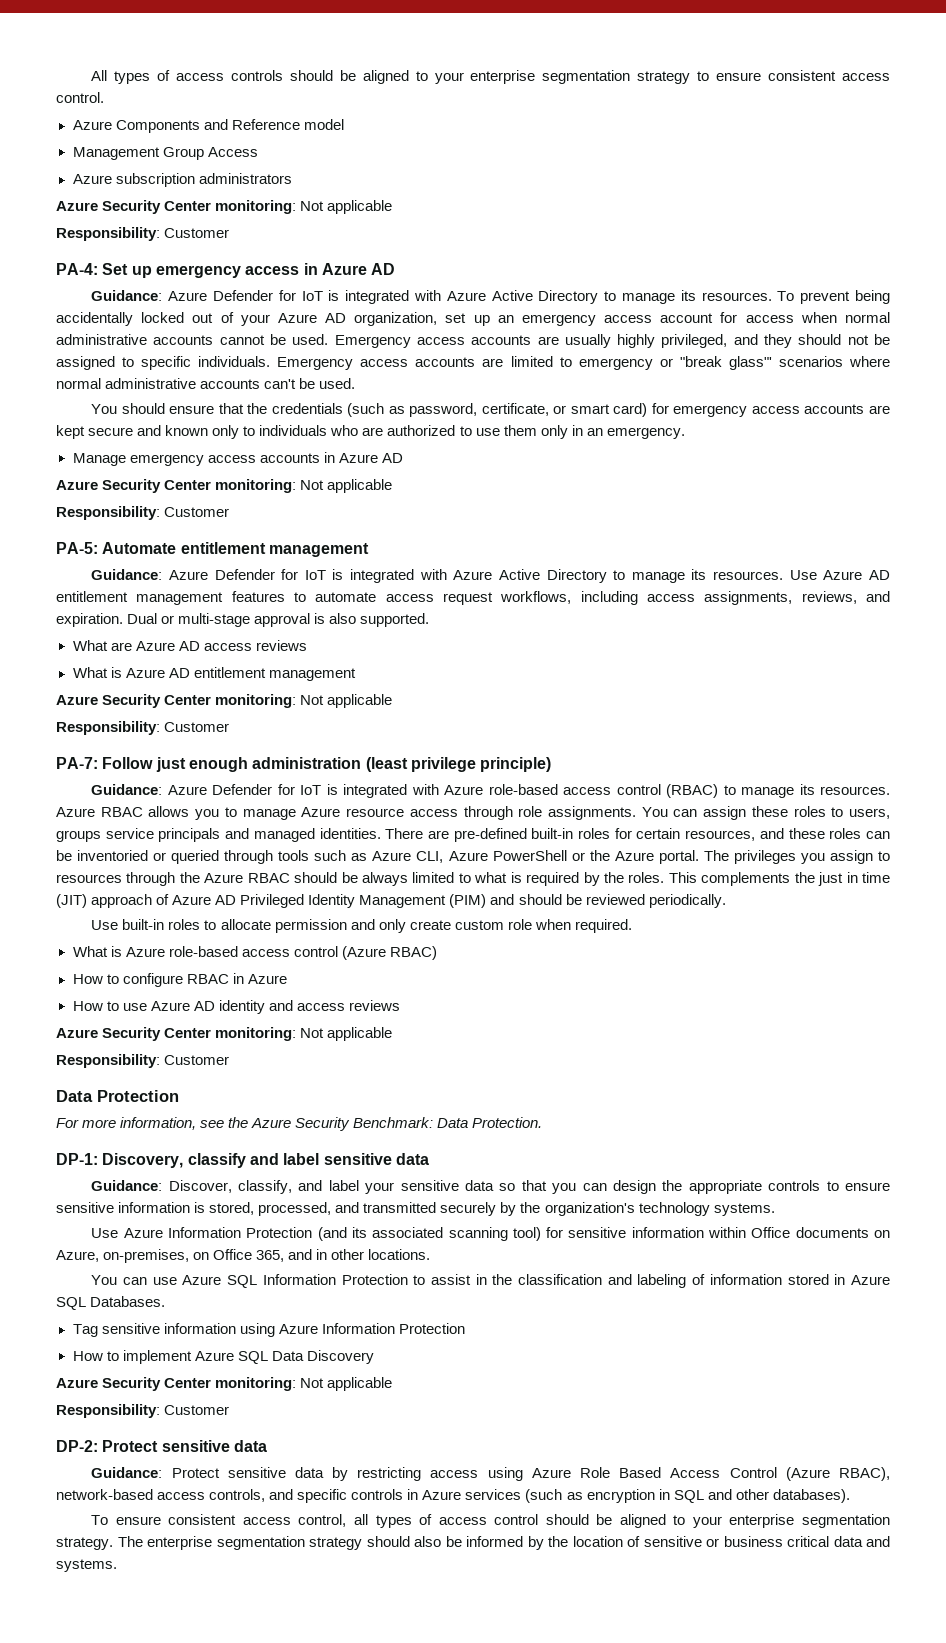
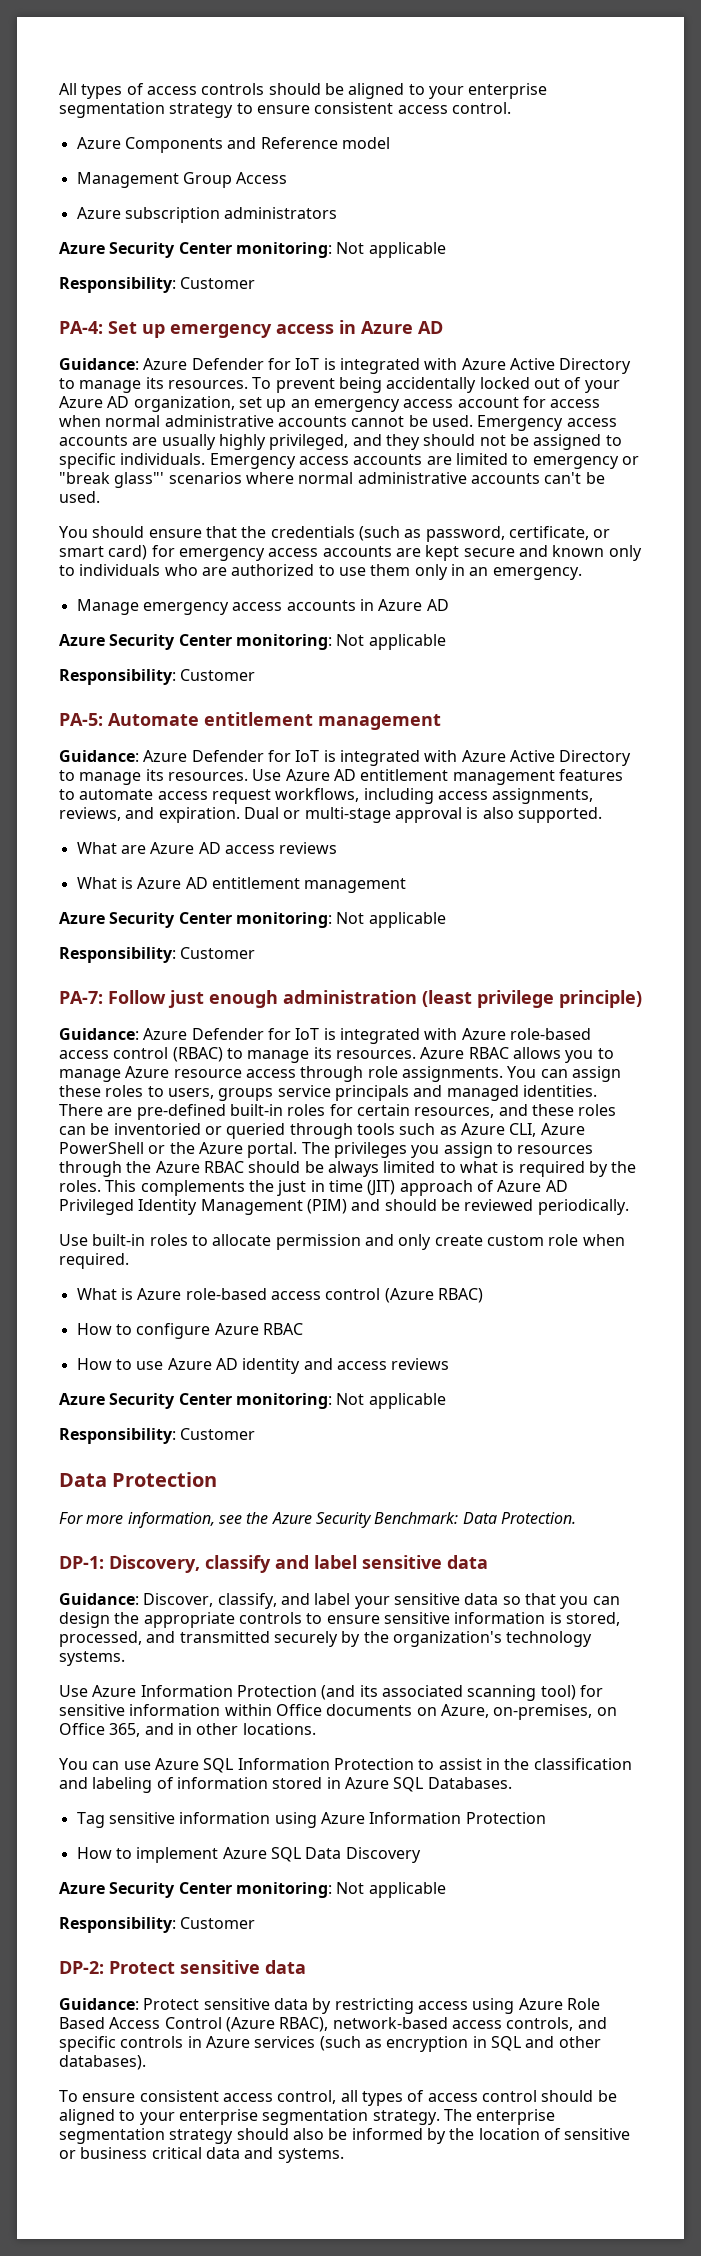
- How to configure RBAC in Azure
+ How to configure Azure RBAC

